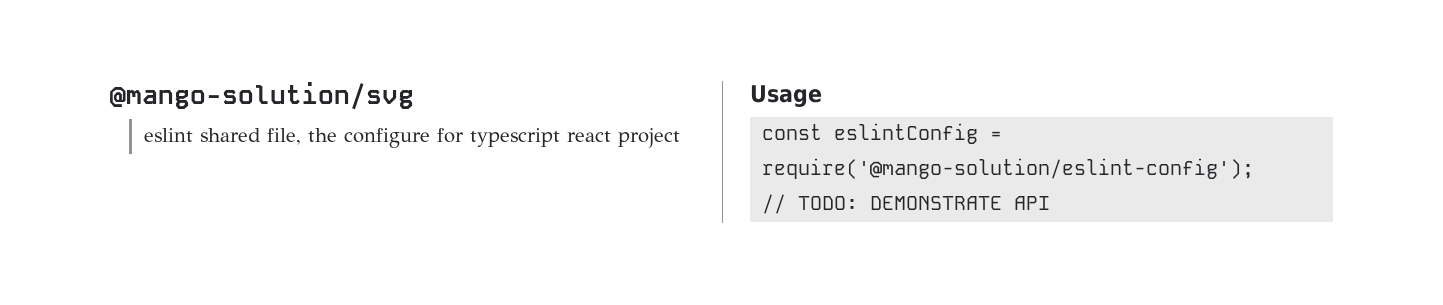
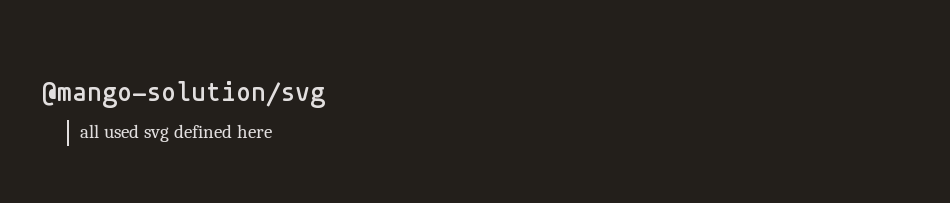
- eslint shared file, the configure for typescript react project
- Usage
- const eslintConfig = require('@mango-solution/eslint-config');
- // TODO: DEMONSTRATE API
+ all used svg defined here

